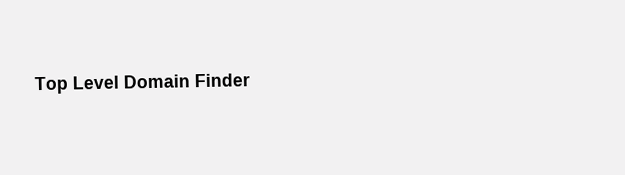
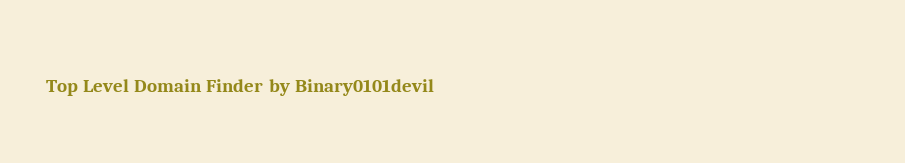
- Top Level Domain Finder
+ Top Level Domain Finder by Binary0101devil

